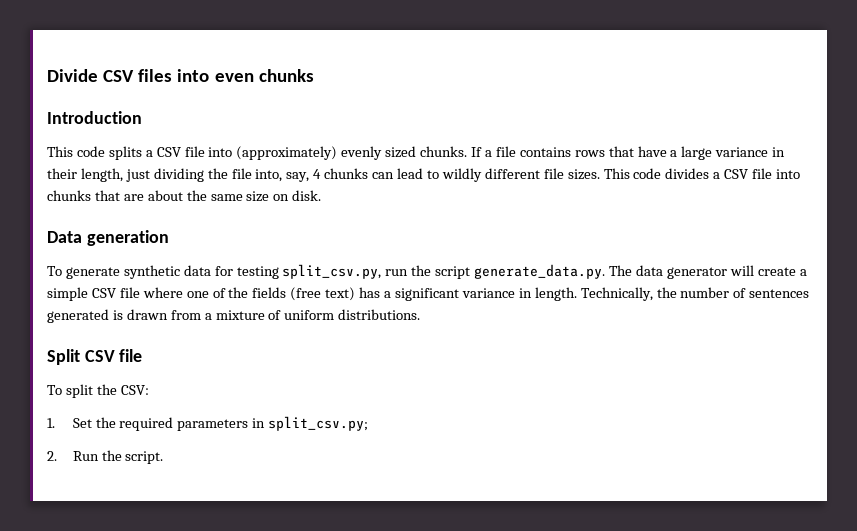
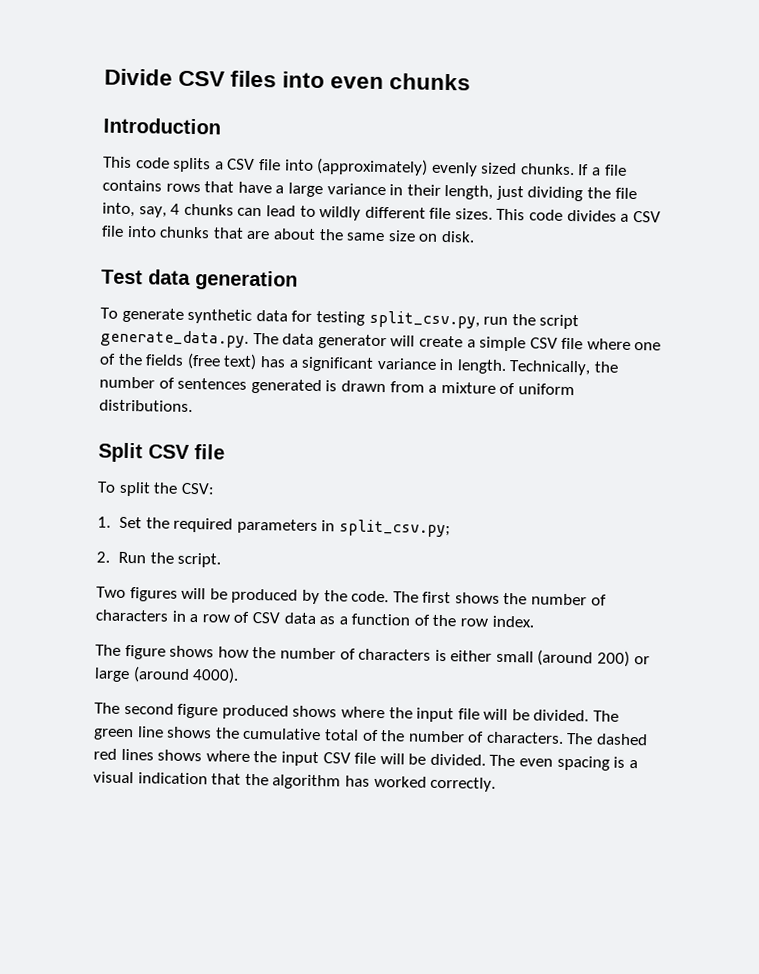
- Data generation
+ Test data generation
+ Two figures will be produced by the code. The first shows the number of characters in a row of CSV data as a function of the row index.
+ The figure shows how the number of characters is either small (around 200) or large (around 4000).
+ The second figure produced shows where the input file will be divided. The green line shows the cumulative total of the number of characters. The dashed red lines shows where the input CSV file will be divided. The even spacing is a visual indication that the algorithm has worked correctly.

